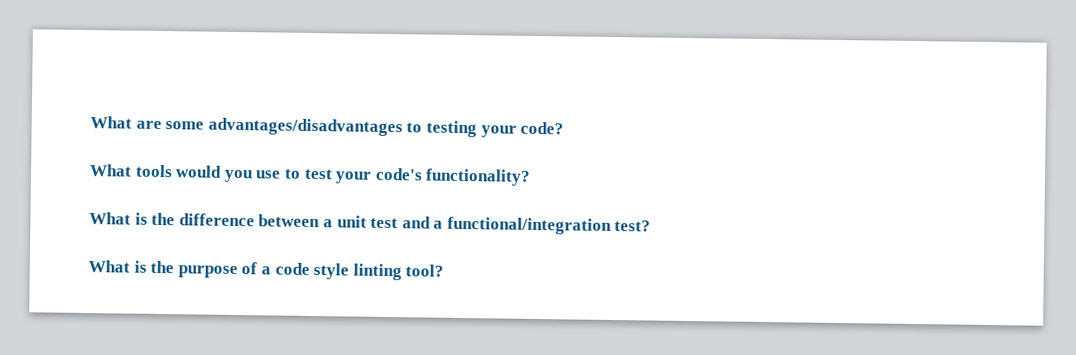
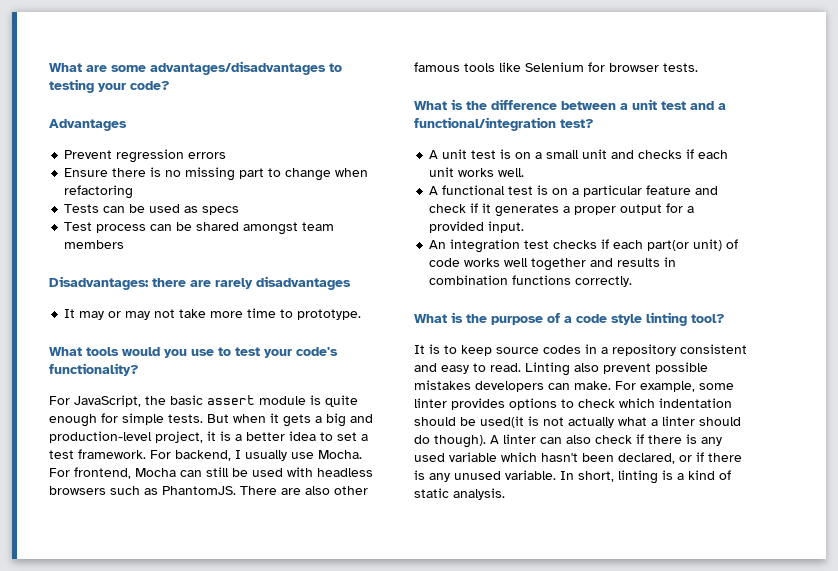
+ Advantages
+ Prevent regression errors
+ Ensure there is no missing part to change when refactoring
+ Tests can be used as specs
+ Test process can be shared amongst team members
+ Disadvantages: there are rarely disadvantages
+ It may or may not take more time to prototype.
+ For JavaScript, the basic assert module is quite enough for simple tests. But when it gets a big and production-level project, it is a better idea to set a test framework. For backend, I usually use Mocha. For frontend, Mocha can still be used with headless browsers such as PhantomJS. There are also other famous tools like Selenium for browser tests.
+ A unit test is on a small unit and checks if each unit works well.
+ A functional test is on a particular feature and check if it generates a proper output for a provided input.
+ An integration test checks if each part(or unit) of code works well together and results in combination functions correctly.
+ It is to keep source codes in a repository consistent and easy to read. Linting also prevent possible mistakes developers can make. For example, some linter provides options to check which indentation should be used(it is not actually what a linter should do though). A linter can also check if there is any used variable which hasn't been declared, or if there is any unused variable. In short, linting is a kind of static analysis.

